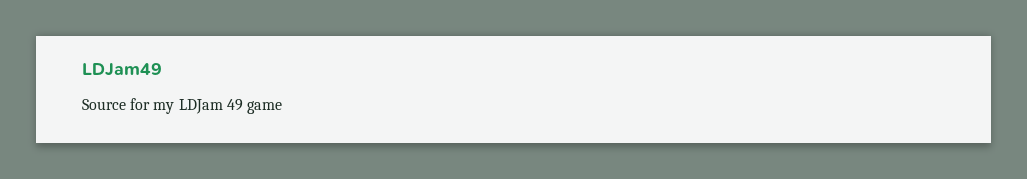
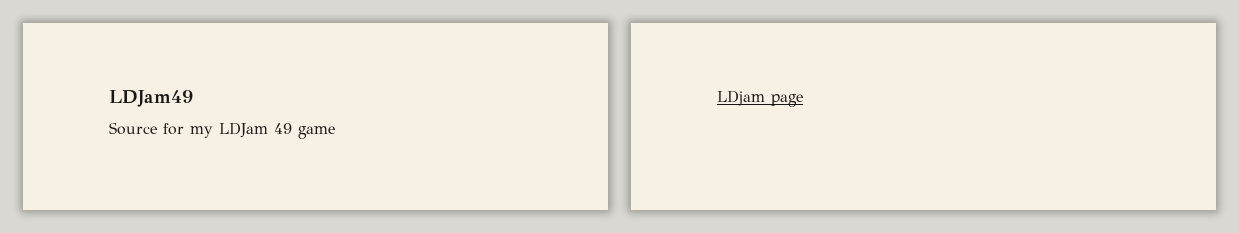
+ LDjam page

